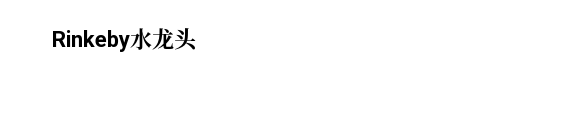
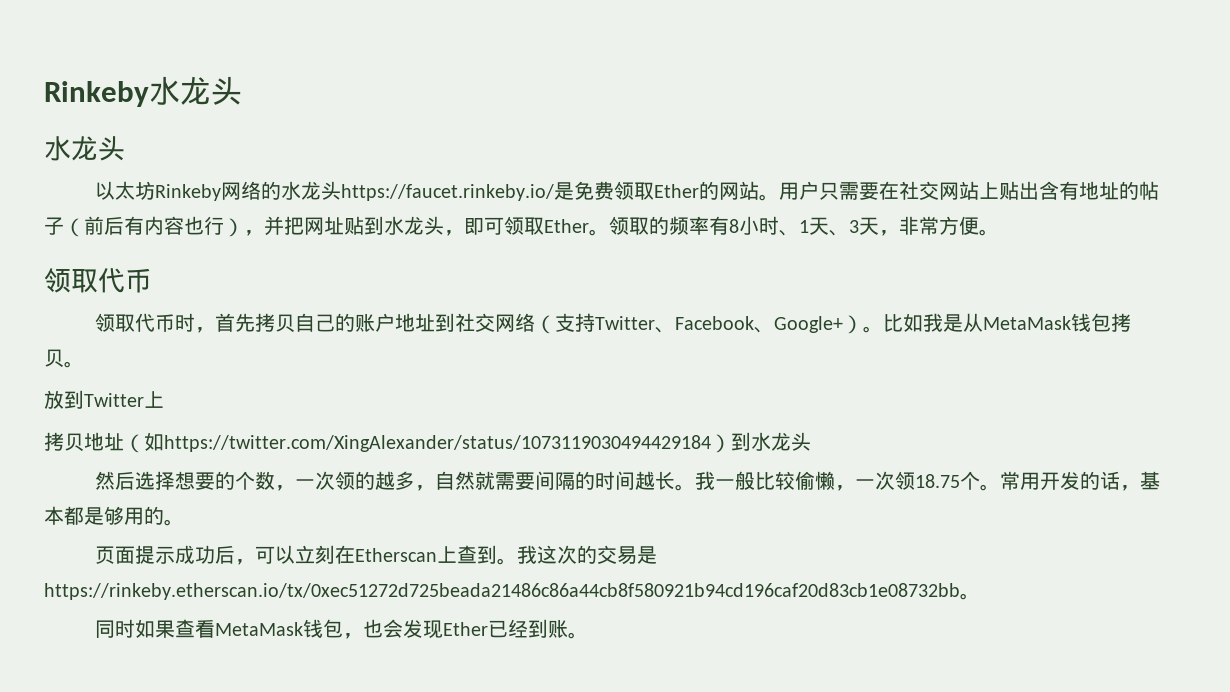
  Rinkeby水龙头
+ 水龙头
+ 以太坊Rinkeby网络的水龙头https://faucet.rinkeby.io/是免费领取Ether的网站。用户只需要在社交网站上贴出含有地址的帖子（前后有内容也行），并把网址贴到水龙头，即可领取Ether。领取的频率有8小时、1天、3天，非常方便。
+ 领取代币
+ 领取代币时，首先拷贝自己的账户地址到社交网络（支持Twitter、Facebook、Google+）。比如我是从MetaMask钱包拷贝。
+ 放到Twitter上
+ 拷贝地址（如https://twitter.com/XingAlexander/status/1073119030494429184）到水龙头
+ 然后选择想要的个数，一次领的越多，自然就需要间隔的时间越长。我一般比较偷懒，一次领18.75个。常用开发的话，基本都是够用的。
+ 页面提示成功后，可以立刻在Etherscan上查到。我这次的交易是https://rinkeby.etherscan.io/tx/0xec51272d725beada21486c86a44cb8f580921b94cd196caf20d83cb1e08732bb。
+ 同时如果查看MetaMask钱包，也会发现Ether已经到账。

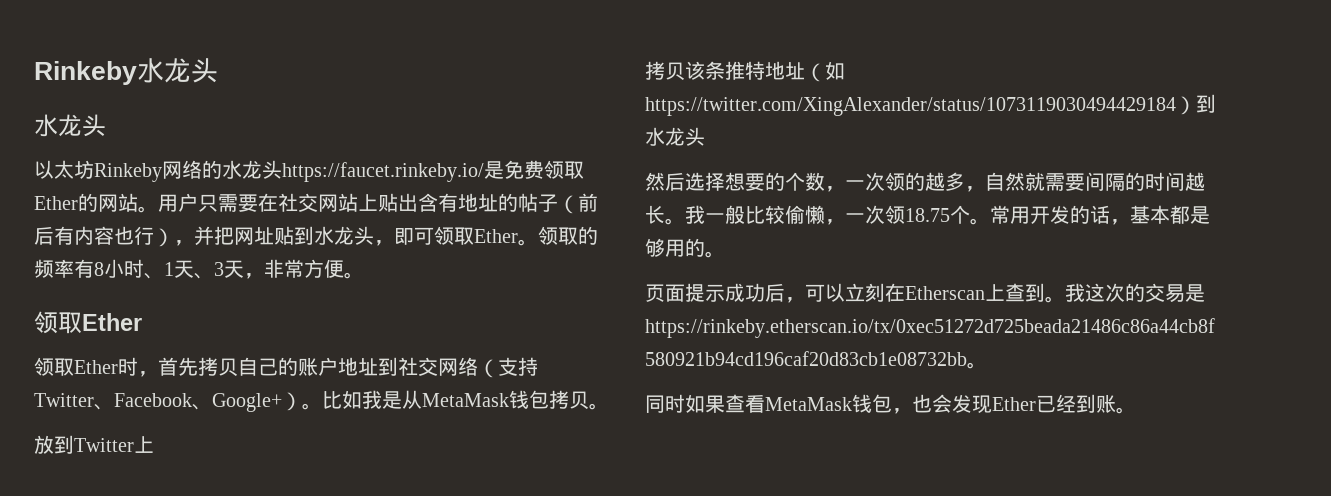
  领取的频率有8小时、1天、3天，非常方便。
- 领取代币
- 领取代币时，首先拷贝自己的账户地址到社交网络（支持Twitter、Facebook、Google+）。
+ 领取Ether
+ 领取Ether时，首先拷贝自己的账户地址到社交网络（支持Twitter、Facebook、Google+）。
- 拷贝地址（如https://twitter.com/XingAlexander/status/1073119030494429184）到水龙头
+ 拷贝该条推特地址（如https://twitter.com/XingAlexander/status/1073119030494429184）到水龙头

